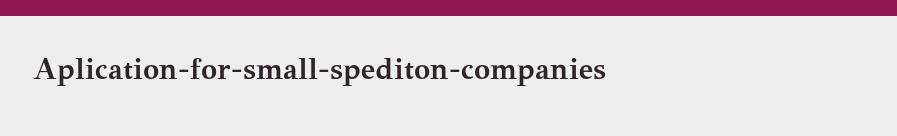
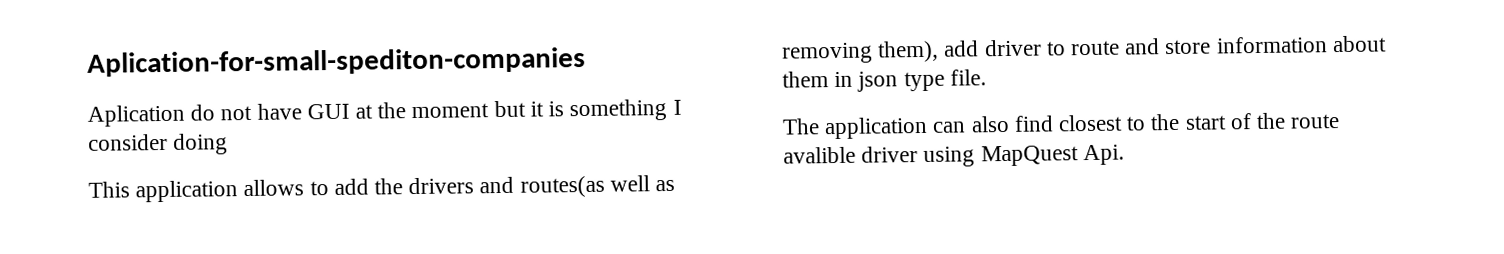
+ Aplication do not have GUI at the moment but it is something I consider doing
+ This application allows to add the drivers and routes(as well as removing them), add driver to route and store information about them in json type file.
+ The application can also find closest to the start of the route avalible driver using MapQuest Api.

